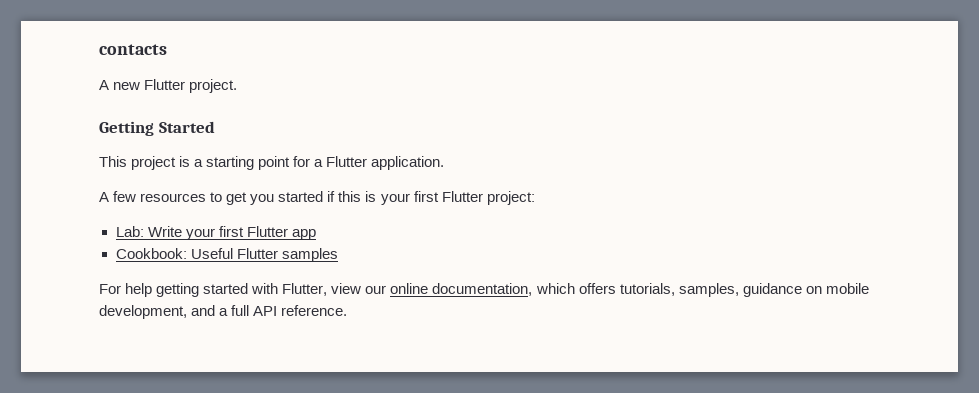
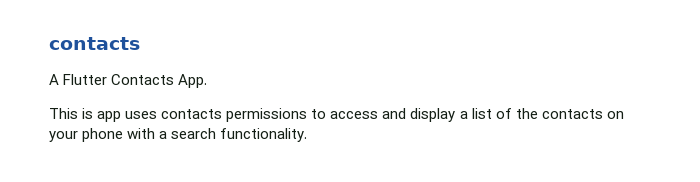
- A new Flutter project.
- Getting Started
- This project is a starting point for a Flutter application.
- A few resources to get you started if this is your first Flutter project:
- Lab: Write your first Flutter app
- Cookbook: Useful Flutter samples
- For help getting started with Flutter, view our online documentation, which offers tutorials, samples, guidance on mobile development, and a full API reference.
+ A Flutter Contacts App.
+ This is app uses contacts permissions to access and display a list of the contacts on your phone with a search functionality.

